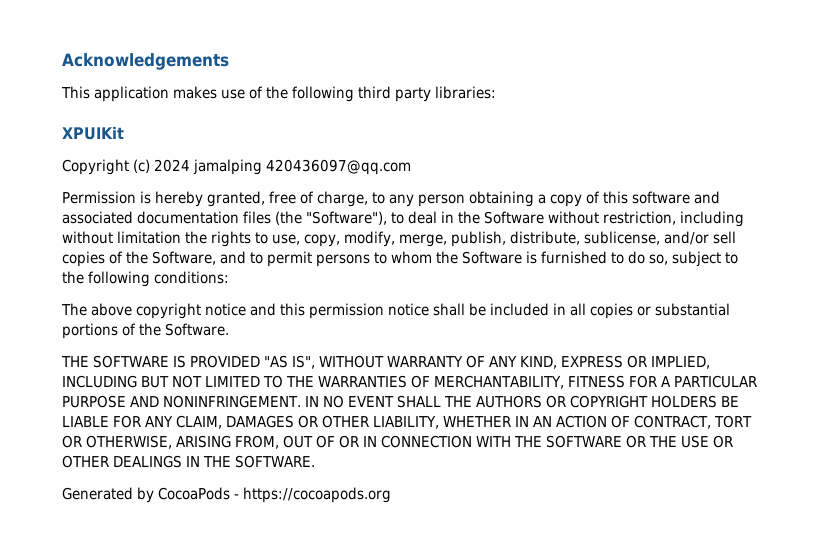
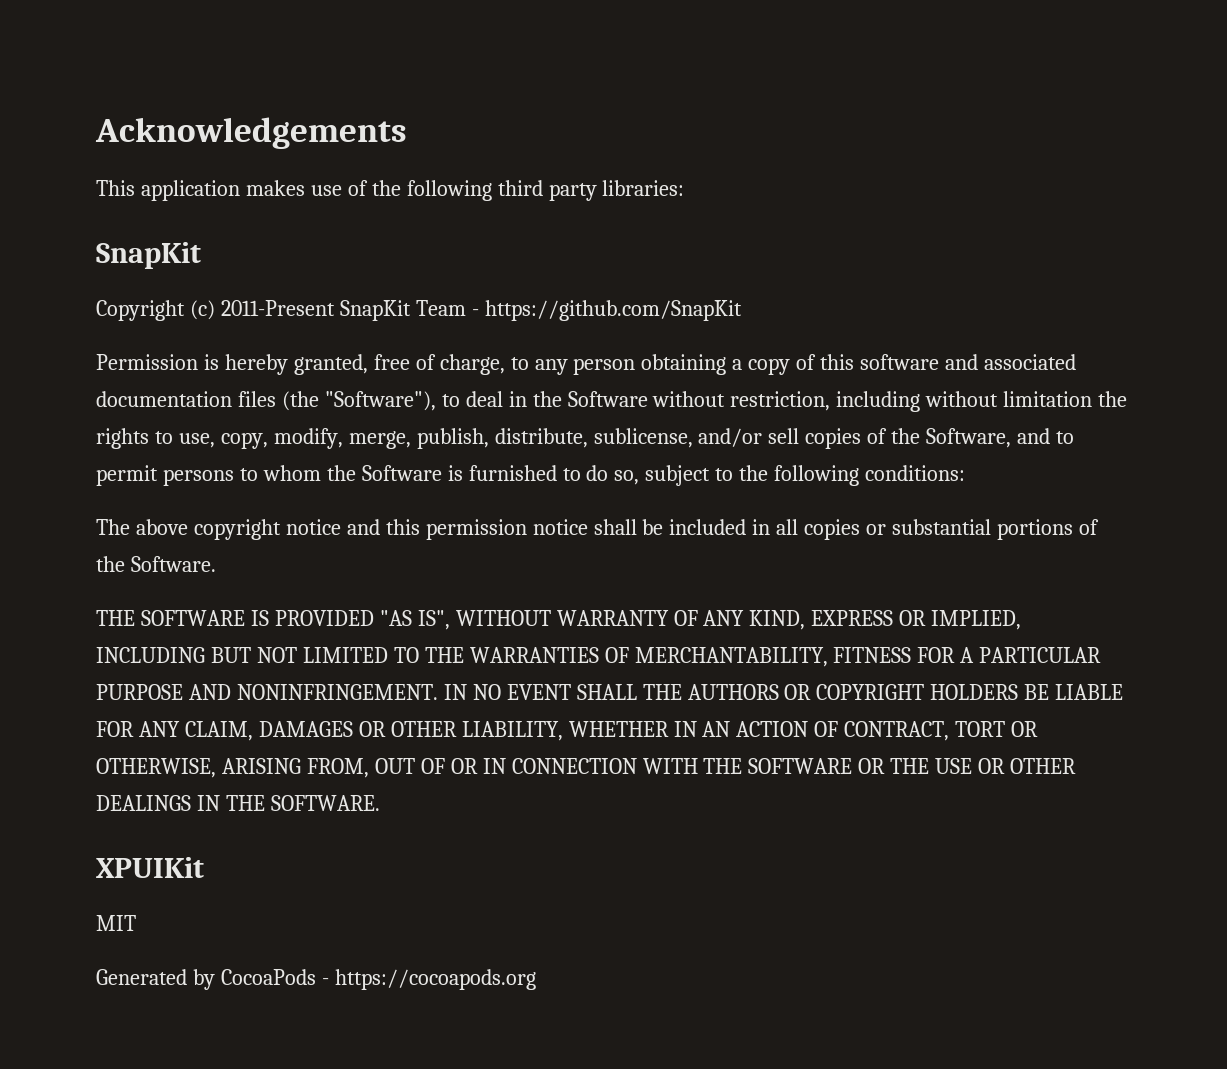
  This application makes use of the following third party libraries:
- XPUIKit
+ SnapKit
- Copyright (c) 2024 jamalping 420436097@qq.com
+ Copyright (c) 2011-Present SnapKit Team - https://github.com/SnapKit
+ XPUIKit
+ MIT

